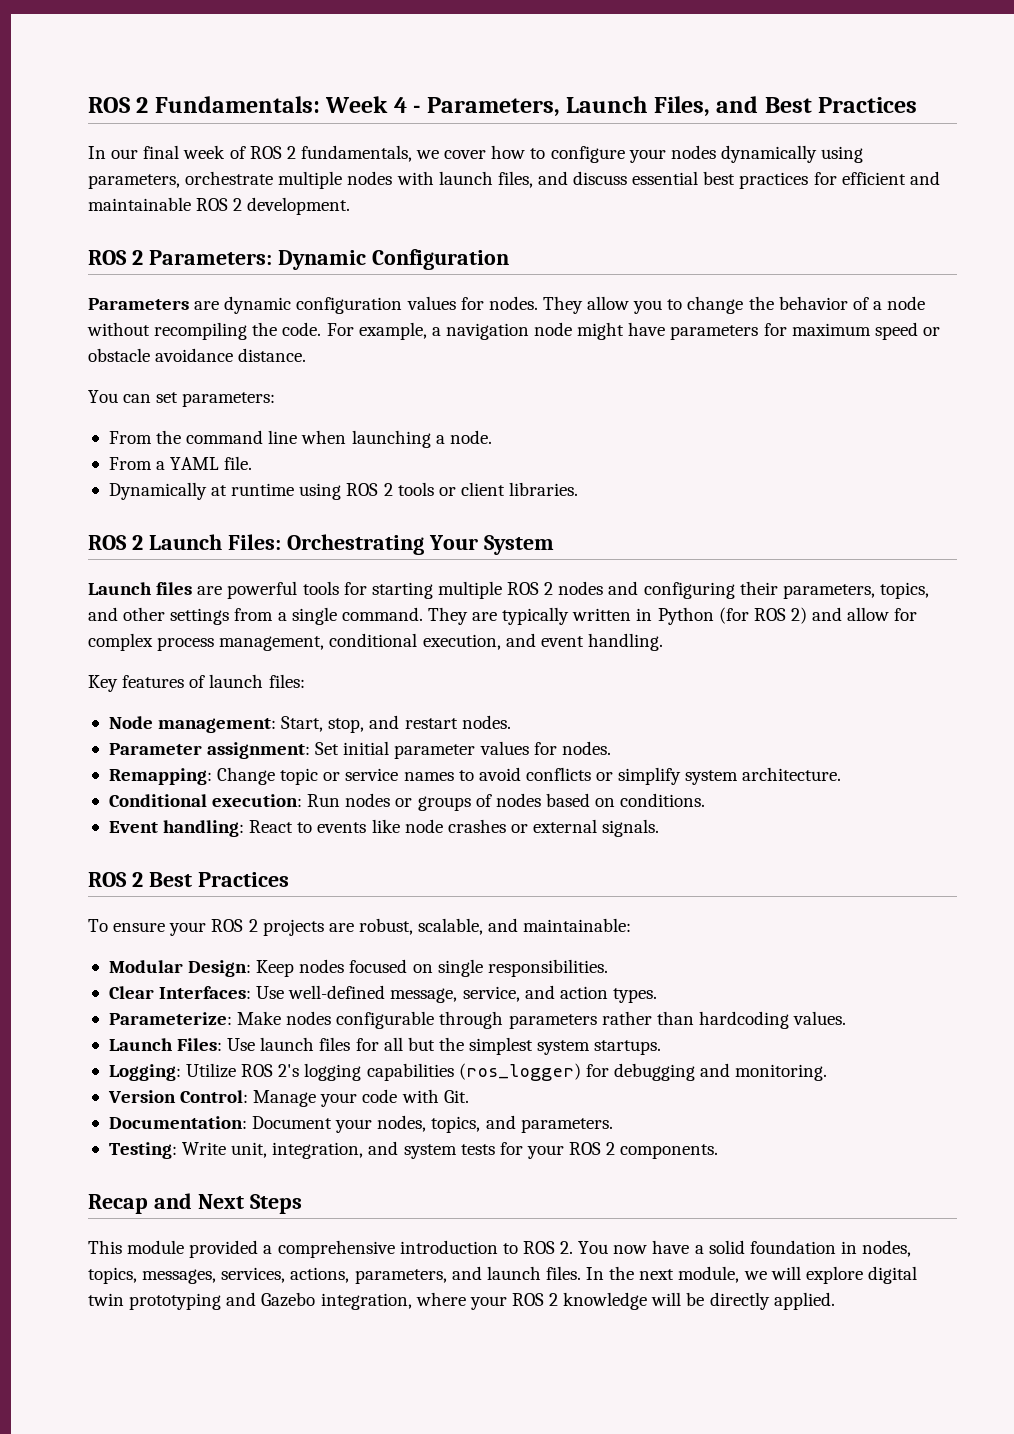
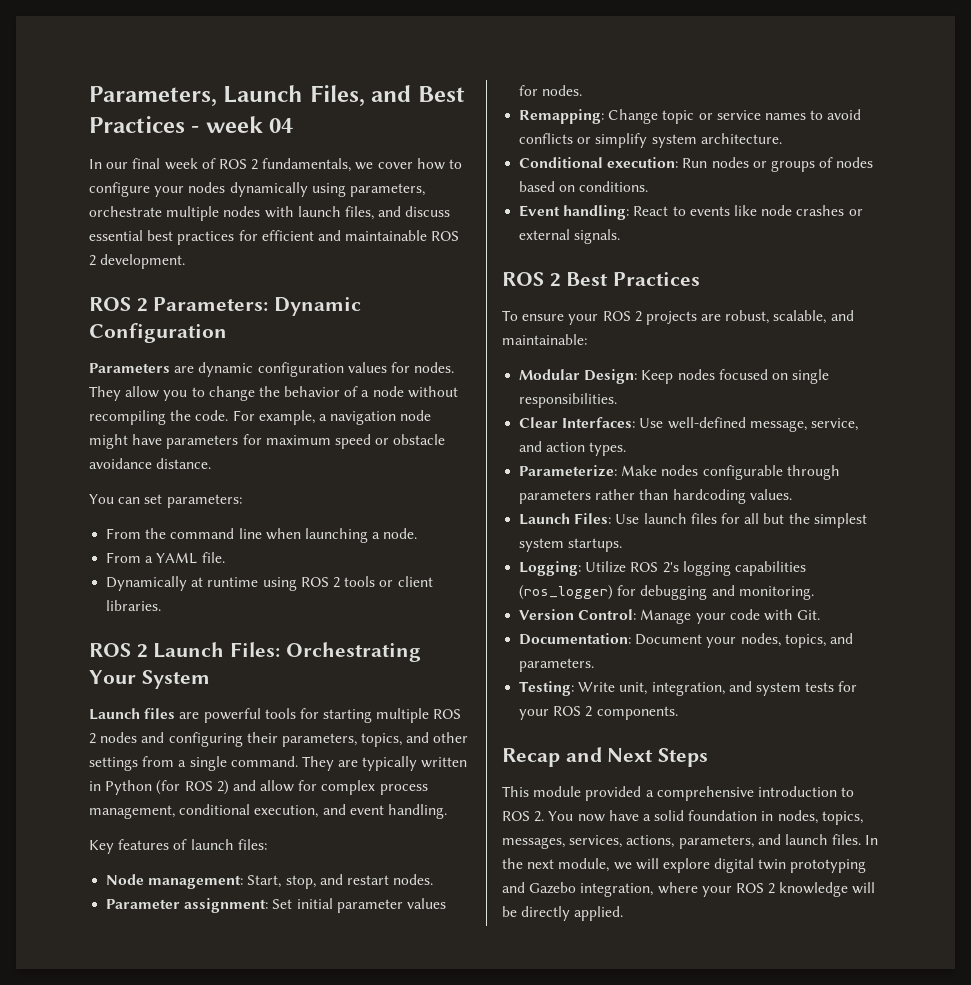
- ROS 2 Fundamentals: Week 4 - Parameters, Launch Files, and Best Practices
+ Parameters, Launch Files, and Best Practices - week 04

